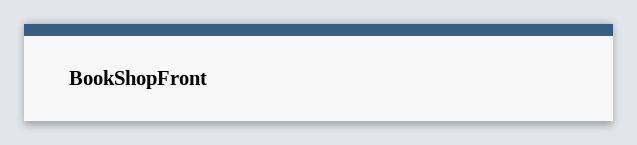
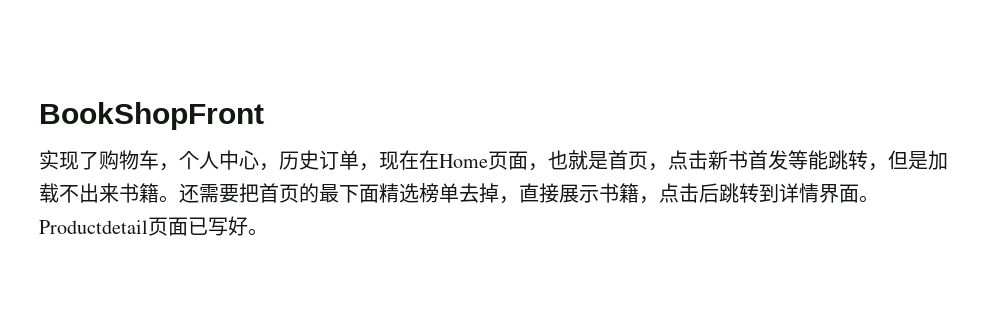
+ 实现了购物车，个人中心，历史订单，现在在Home页面，也就是首页，点击新书首发等能跳转，但是加载不出来书籍。还需要把首页的最下面精选榜单去掉，直接展示书籍，点击后跳转到详情界面。Productdetail页面已写好。

